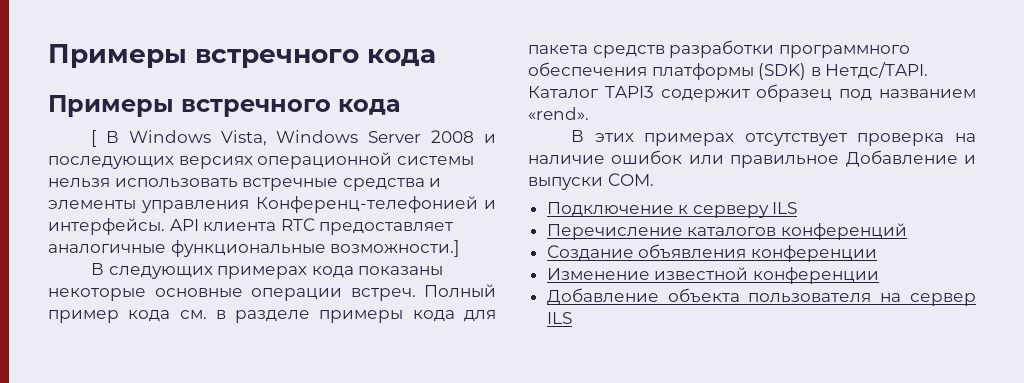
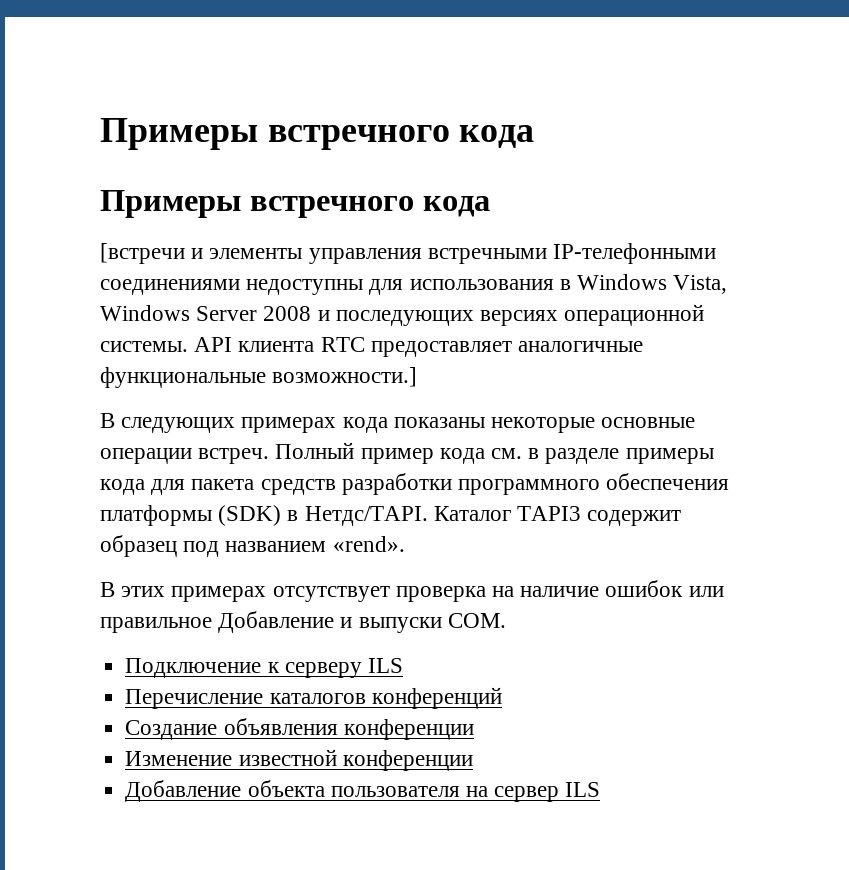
- [ В Windows Vista, Windows Server 2008 и последующих версиях операционной системы нельзя использовать встречные средства и элементы управления Конференц-телефонией и интерфейсы.
+ [встречи и элементы управления встречными IP-телефонными соединениями недоступны для использования в Windows Vista, Windows Server 2008 и последующих версиях операционной системы.

